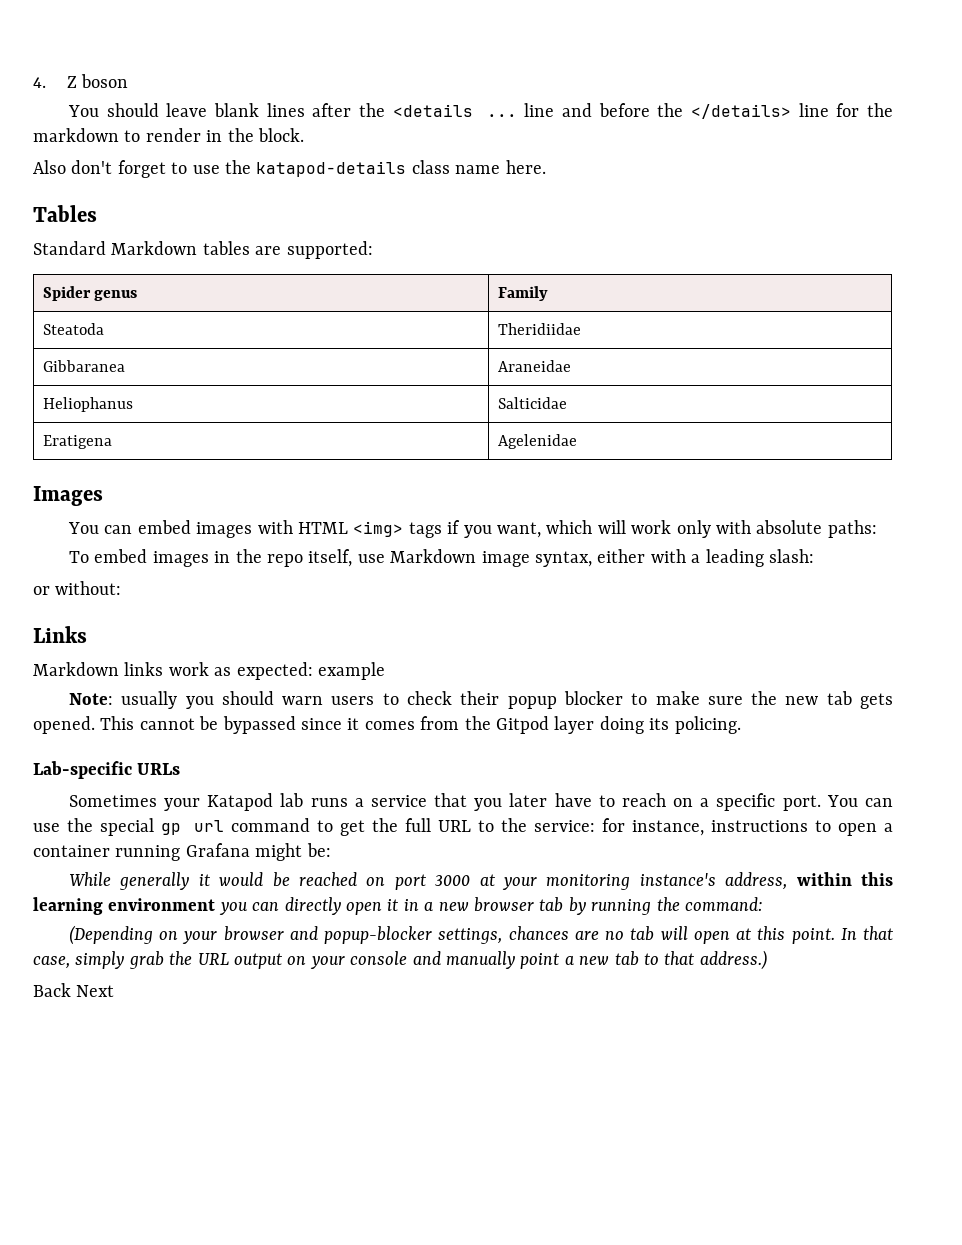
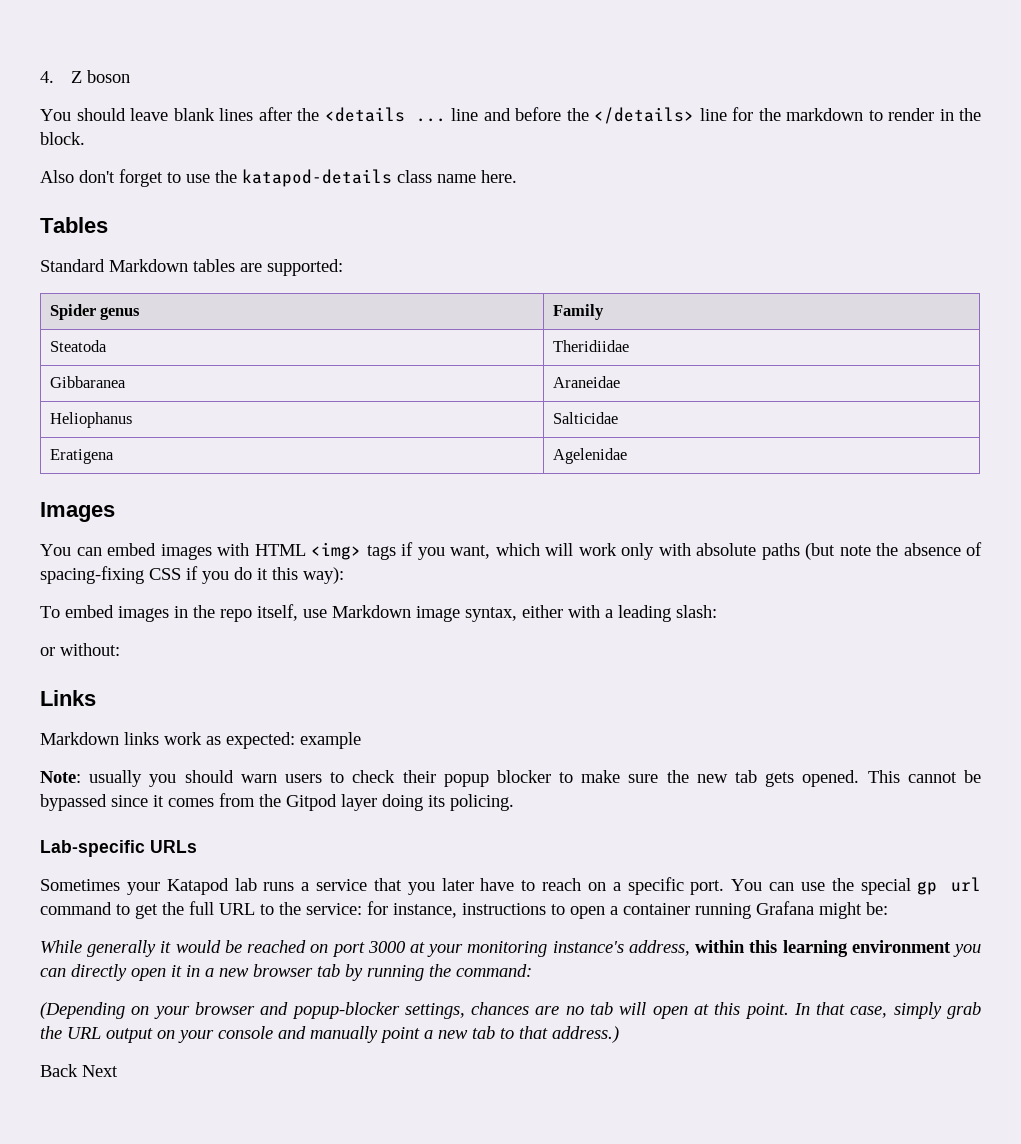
- You can embed images with HTML <img> tags if you want, which will work only with absolute paths:
+ You can embed images with HTML <img> tags if you want, which will work only with absolute paths (but note the absence of spacing-fixing CSS if you do it this way):

